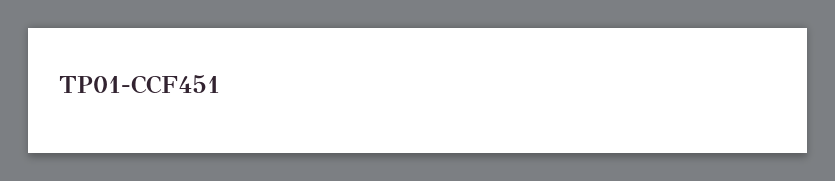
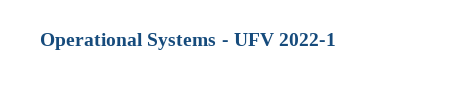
- TP01-CCF451
+ Operational Systems - UFV 2022-1

